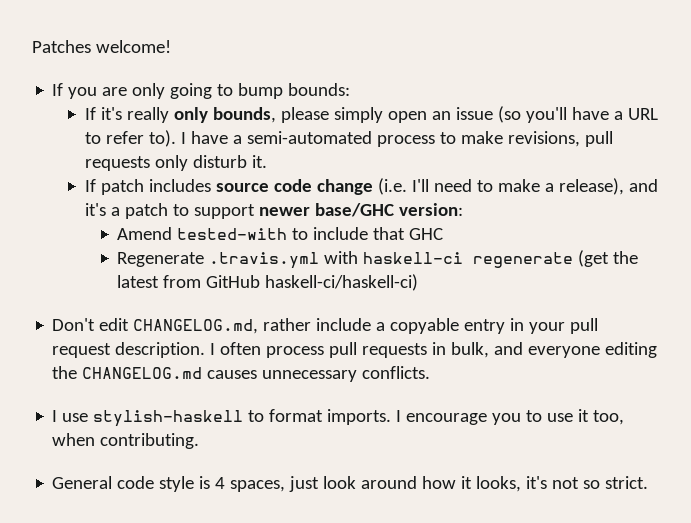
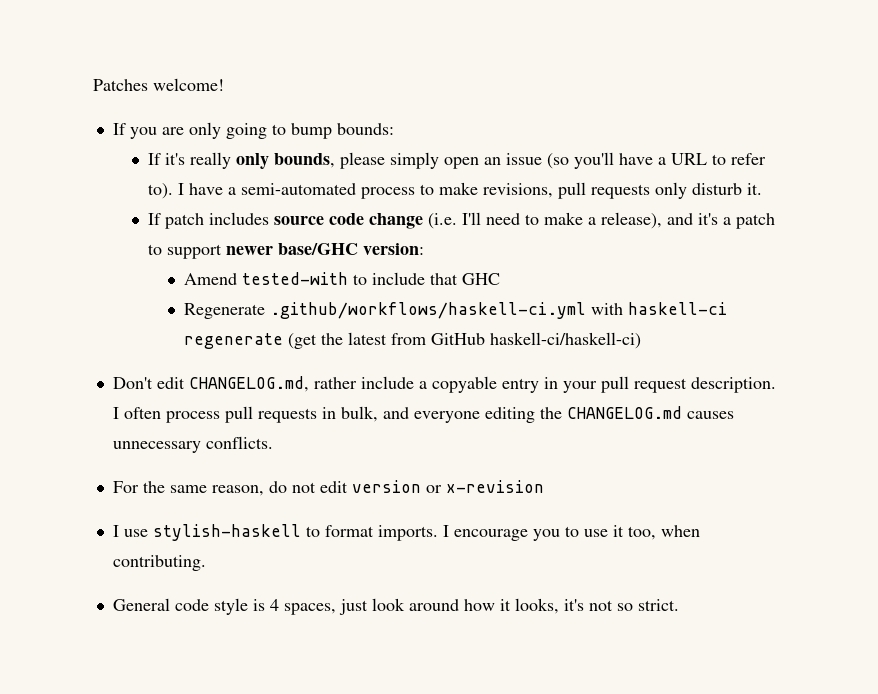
- Regenerate .travis.yml with haskell-ci regenerate (get the latest from GitHub haskell-ci/haskell-ci)
+ Regenerate .github/workflows/haskell-ci.yml with haskell-ci regenerate (get the latest from GitHub haskell-ci/haskell-ci)
+ For the same reason, do not edit version or x-revision

